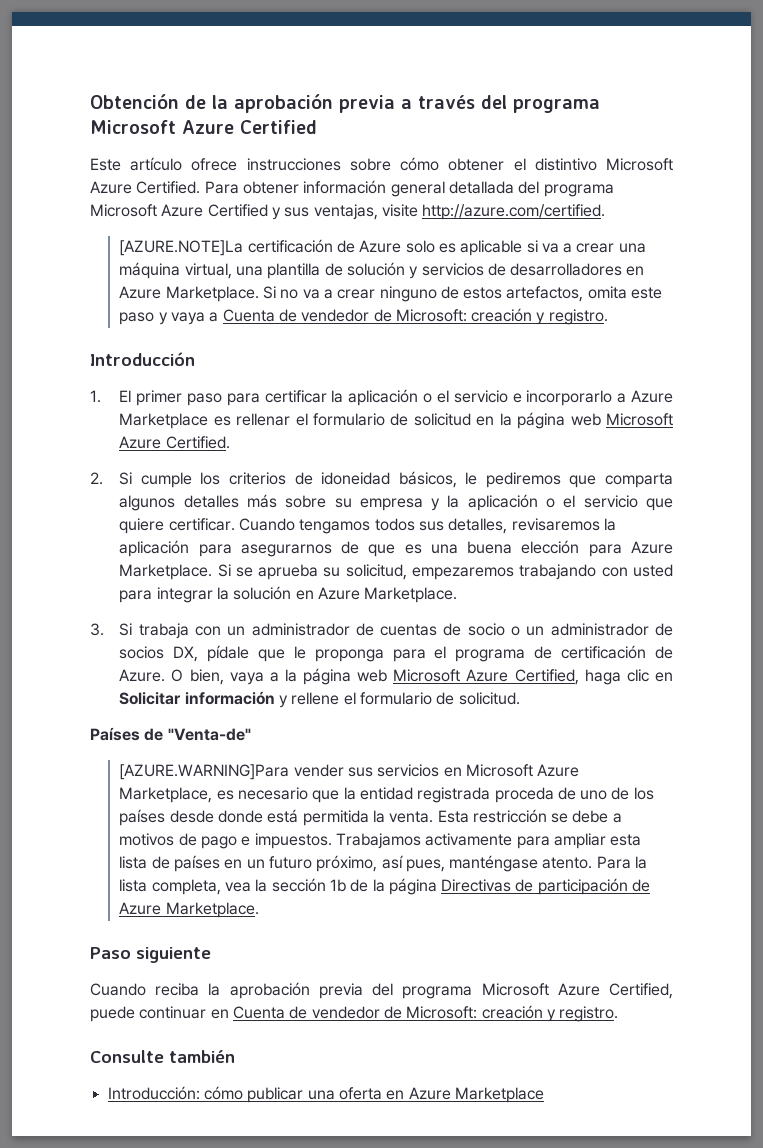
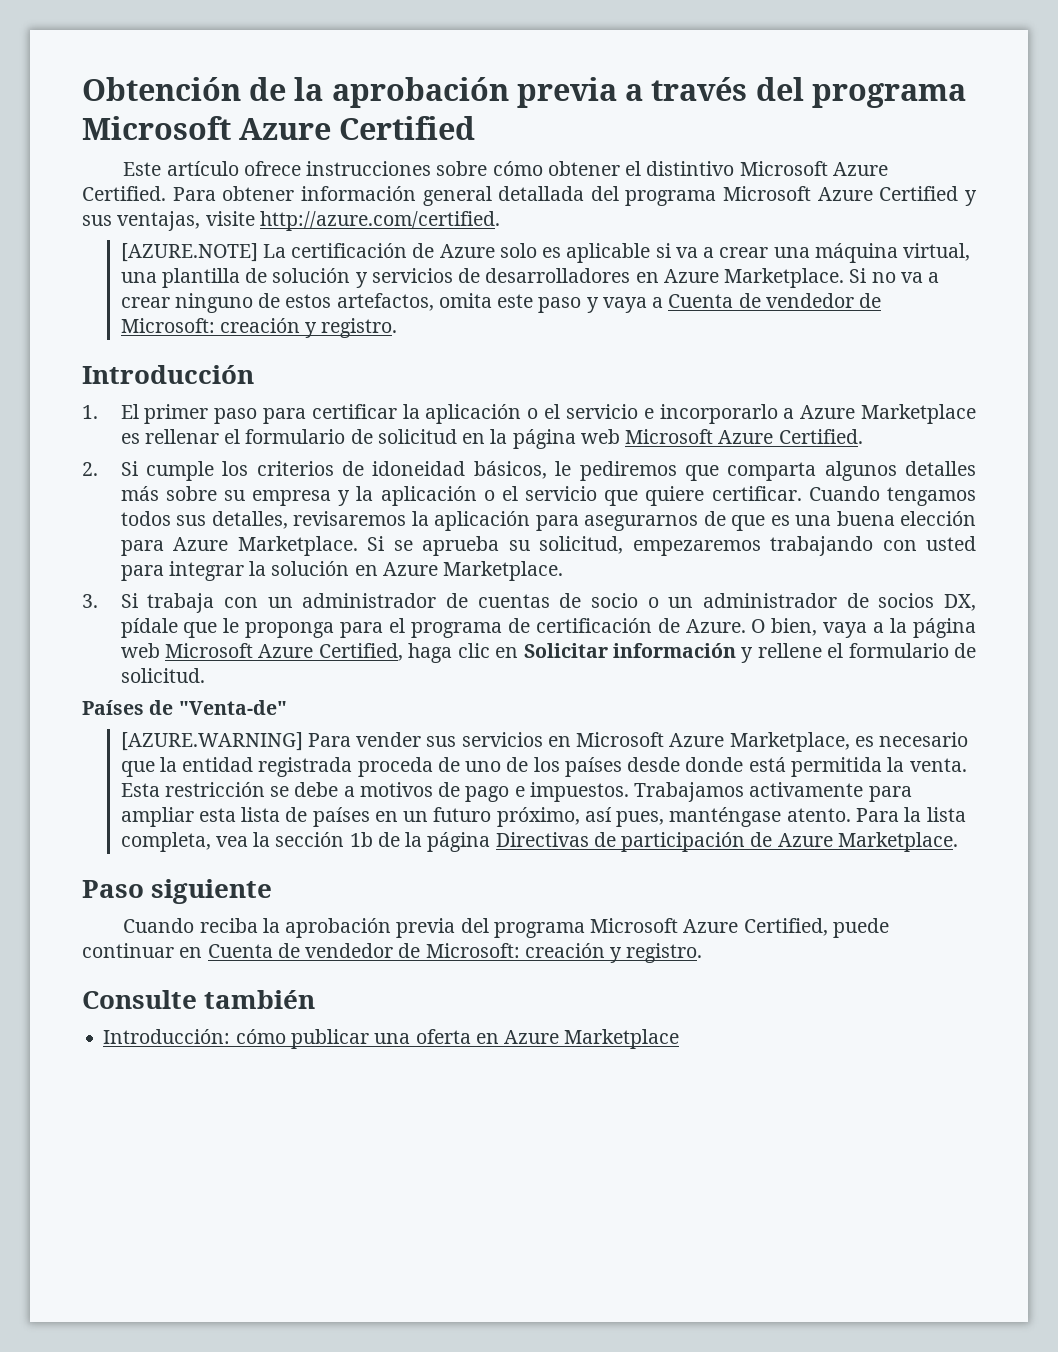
- [AZURE.NOTE]La certificación de Azure solo es aplicable si va a crear una máquina virtual, una plantilla de solución y servicios de desarrolladores en Azure Marketplace.
+ [AZURE.NOTE] La certificación de Azure solo es aplicable si va a crear una máquina virtual, una plantilla de solución y servicios de desarrolladores en Azure Marketplace.
- [AZURE.WARNING]Para vender sus servicios en Microsoft Azure Marketplace, es necesario que la entidad registrada proceda de uno de los países desde donde está permitida la venta.
+ [AZURE.WARNING] Para vender sus servicios en Microsoft Azure Marketplace, es necesario que la entidad registrada proceda de uno de los países desde donde está permitida la venta.

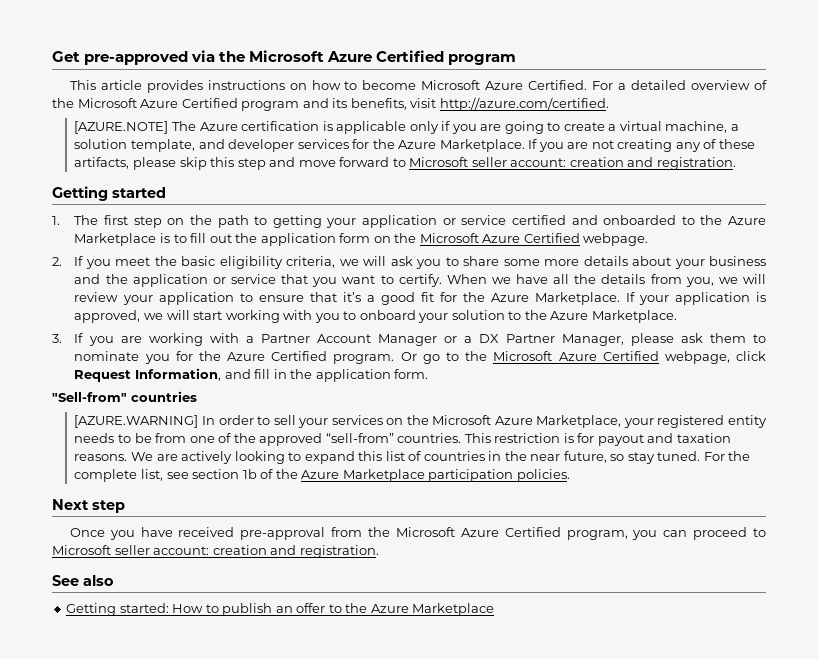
- Obtención de la aprobación previa a través del programa Microsoft Azure Certified
- Este artículo ofrece instrucciones sobre cómo obtener el distintivo Microsoft Azure Certified. Para obtener información general detallada del programa Microsoft Azure Certified y sus ventajas, visite http://azure.com/certified.
- [AZURE.NOTE] La certificación de Azure solo es aplicable si va a crear una máquina virtual, una plantilla de solución y servicios de desarrolladores en Azure Marketplace. Si no va a crear ninguno de estos artefactos, omita este paso y vaya a Cuenta de vendedor de Microsoft: creación y registro.
- Introducción
- 1. El primer paso para certificar la aplicación o el servicio e incorporarlo a Azure Marketplace es rellenar el formulario de solicitud en la página web Microsoft Azure Certified.
- 2. Si cumple los criterios de idoneidad básicos, le pediremos que comparta algunos detalles más sobre su empresa y la aplicación o el servicio que quiere certificar. Cuando tengamos todos sus detalles, revisaremos la aplicación para asegurarnos de que es una buena elección para Azure Marketplace. Si se aprueba su solicitud, empezaremos trabajando con usted para integrar la solución en Azure Marketplace.
- 3. Si trabaja con un administrador de cuentas de socio o un administrador de socios DX, pídale que le proponga para el programa de certificación de Azure. O bien, vaya a la página web Microsoft Azure Certified, haga clic en Solicitar información y rellene el formulario de solicitud.
- Países de "Venta-de"
- [AZURE.WARNING] Para vender sus servicios en Microsoft Azure Marketplace, es necesario que la entidad registrada proceda de uno de los países desde donde está permitida la venta. Esta restricción se debe a motivos de pago e impuestos. Trabajamos activamente para ampliar esta lista de países en un futuro próximo, así pues, manténgase atento. Para la lista completa, vea la sección 1b de la página Directivas de participación de Azure Marketplace.
- Paso siguiente
- Cuando reciba la aprobación previa del programa Microsoft Azure Certified, puede continuar en Cuenta de vendedor de Microsoft: creación y registro.
- Consulte también
- Introducción: cómo publicar una oferta en Azure Marketplace
+ Get pre-approved via the Microsoft Azure Certified program
+ This article provides instructions on how to become Microsoft Azure Certified. For a detailed overview of the Microsoft Azure Certified program and its benefits, visit http://azure.com/certified.
+ [AZURE.NOTE] The Azure certification is applicable only if you are going to create a virtual machine, a solution template, and developer services for the Azure Marketplace. If you are not creating any of these artifacts, please skip this step and move forward to Microsoft seller account: creation and registration.
+ Getting started
+ 1. The first step on the path to getting your application or service certified and onboarded to the Azure Marketplace is to fill out the application form on the Microsoft Azure Certified webpage.
+ 2. If you meet the basic eligibility criteria, we will ask you to share some more details about your business and the application or service that you want to certify. When we have all the details from you, we will review your application to ensure that it’s a good fit for the Azure Marketplace. If your application is approved, we will start working with you to onboard your solution to the Azure Marketplace.
+ 3. If you are working with a Partner Account Manager or a DX Partner Manager, please ask them to nominate you for the Azure Certified program. Or go to the Microsoft Azure Certified webpage, click Request Information, and fill in the application form.
+ "Sell-from" countries
+ [AZURE.WARNING] In order to sell your services on the Microsoft Azure Marketplace, your registered entity needs to be from one of the approved “sell-from” countries. This restriction is for payout and taxation reasons. We are actively looking to expand this list of countries in the near future, so stay tuned. For the complete list, see section 1b of the Azure Marketplace participation policies.
+ Next step
+ Once you have received pre-approval from the Microsoft Azure Certified program, you can proceed to Microsoft seller account: creation and registration.
+ See also
+ Getting started: How to publish an offer to the Azure Marketplace

